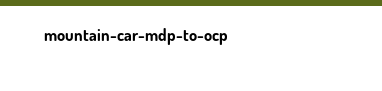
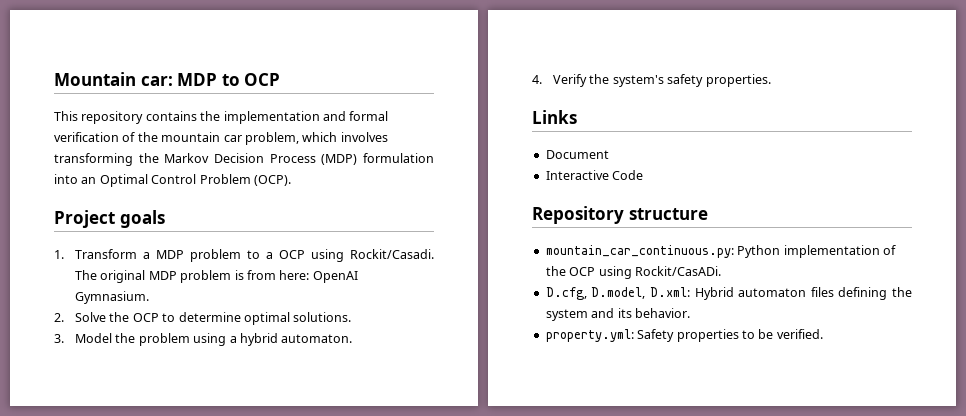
- mountain-car-mdp-to-ocp
+ Mountain car: MDP to OCP
+ This repository contains the implementation and formal verification of the mountain car problem, which involves transforming the Markov Decision Process (MDP) formulation into an Optimal Control Problem (OCP).
+ Project goals
+ 1. Transform a MDP problem to a OCP using Rockit/Casadi. The original MDP problem is from here: OpenAI Gymnasium.
+ 2. Solve the OCP to determine optimal solutions.
+ 3. Model the problem using a hybrid automaton.
+ 4. Verify the system's safety properties.
+ Links
+ Document
+ Interactive Code
+ Repository structure
+ mountain_car_continuous.py: Python implementation of the OCP using Rockit/CasADi.
+ D.cfg, D.model, D.xml: Hybrid automaton files defining the system and its behavior.
+ property.yml: Safety properties to be verified.

